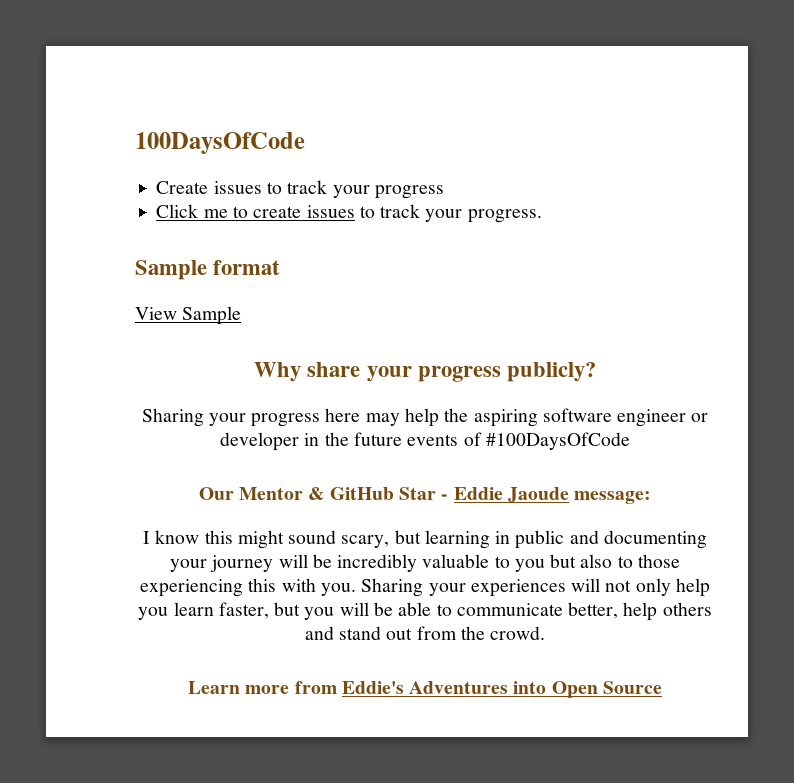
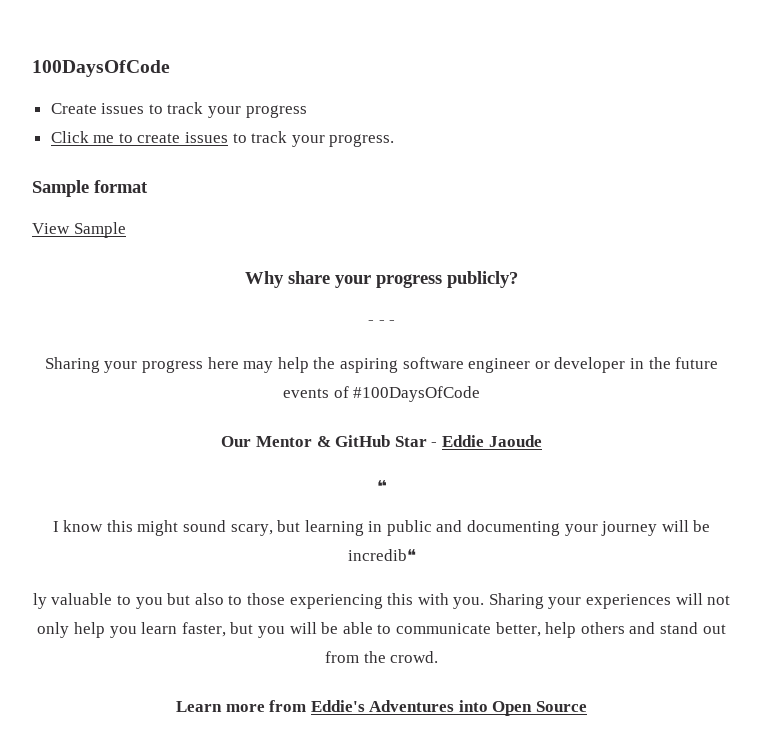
+ - - -
- Our Mentor & GitHub Star - Eddie Jaoude message:
+ Our Mentor & GitHub Star - Eddie Jaoude
+ ❝
- I know this might sound scary, but learning in public and documenting your journey will be incredibly valuable to you but also to those experiencing this with you.
+ I know this might sound scary, but learning in public and documenting your journey will be incredib❝
+ ly valuable to you but also to those experiencing this with you.

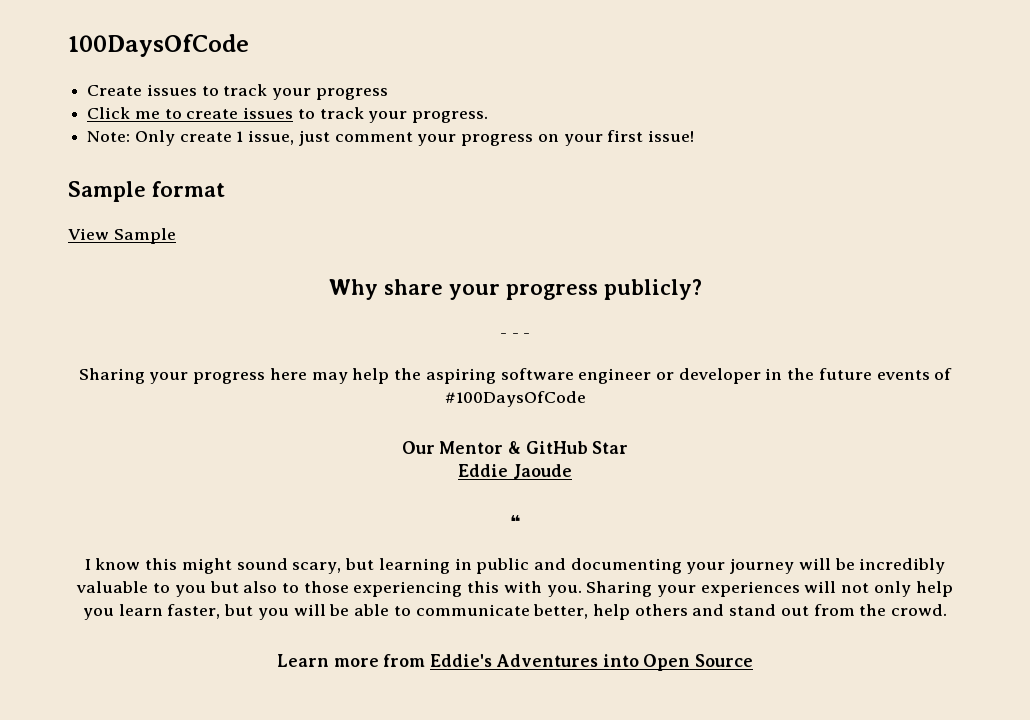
+ Note: Only create 1 issue, just comment your progress on your first issue!
- Our Mentor & GitHub Star - Eddie Jaoude
+ Our Mentor & GitHub Star
+ Eddie Jaoude
- I know this might sound scary, but learning in public and documenting your journey will be incredib❝
- ly valuable to you but also to those experiencing this with you.
+ I know this might sound scary, but learning in public and documenting your journey will be incredibly valuable to you but also to those experiencing this with you.

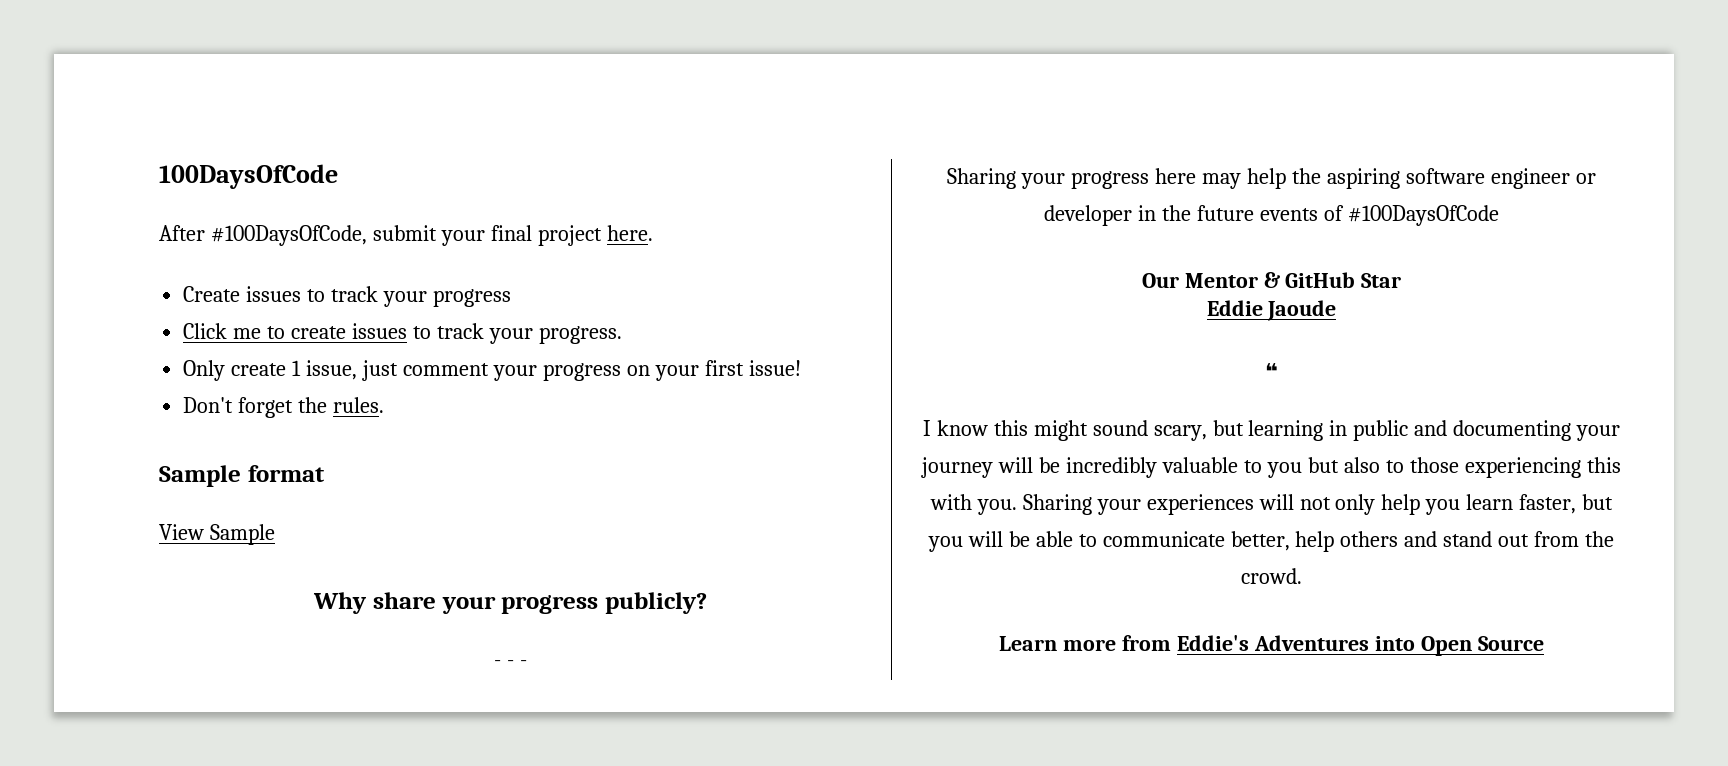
+ After #100DaysOfCode, submit your final project here.
- Note: Only create 1 issue, just comment your progress on your first issue!
+ Only create 1 issue, just comment your progress on your first issue!
+ Don't forget the rules.

